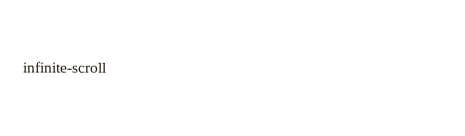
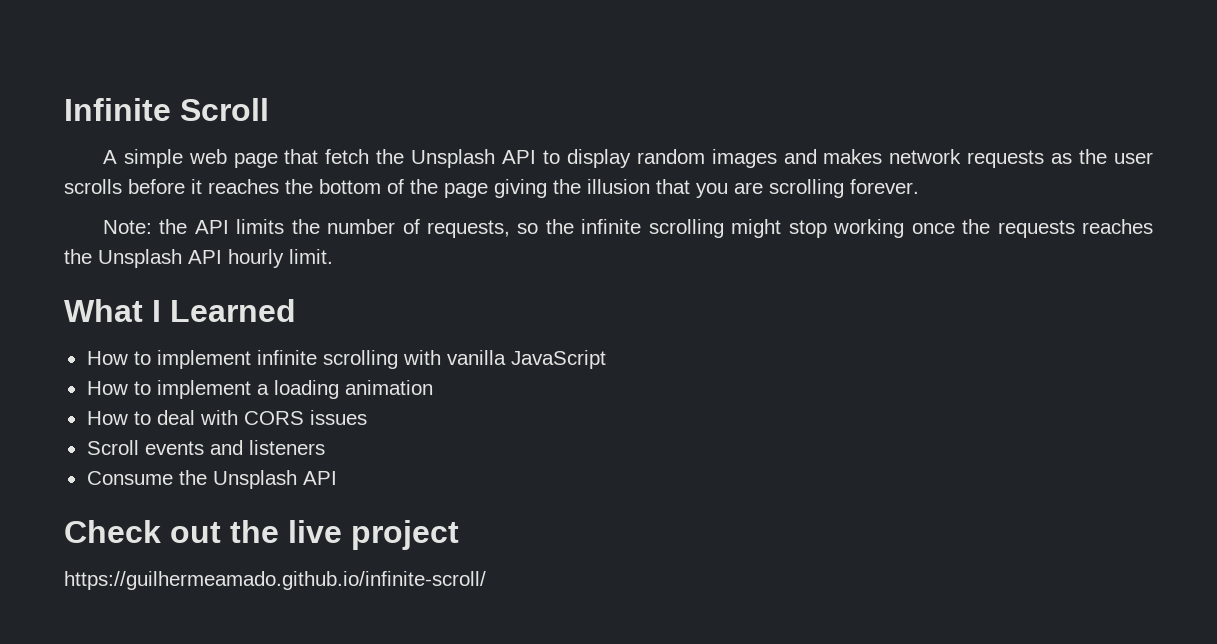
- infinite-scroll
+ Infinite Scroll
+ A simple web page that fetch the Unsplash API to display random images and makes network requests as the user scrolls before it reaches the bottom of the page giving the illusion that you are scrolling forever.
+ Note: the API limits the number of requests, so the infinite scrolling might stop working once the requests reaches the Unsplash API hourly limit.
+ What I Learned
+ How to implement infinite scrolling with vanilla JavaScript
+ How to implement a loading animation
+ How to deal with CORS issues
+ Scroll events and listeners
+ Consume the Unsplash API
+ Check out the live project
+ https://guilhermeamado.github.io/infinite-scroll/

